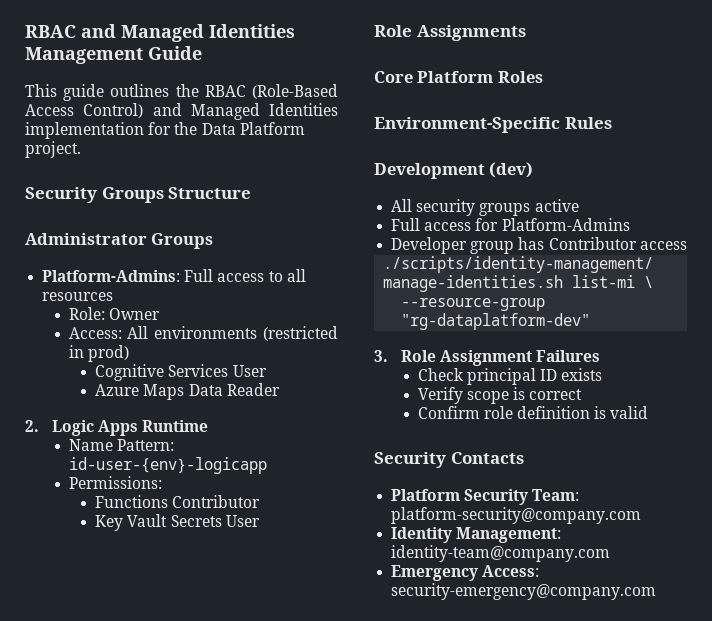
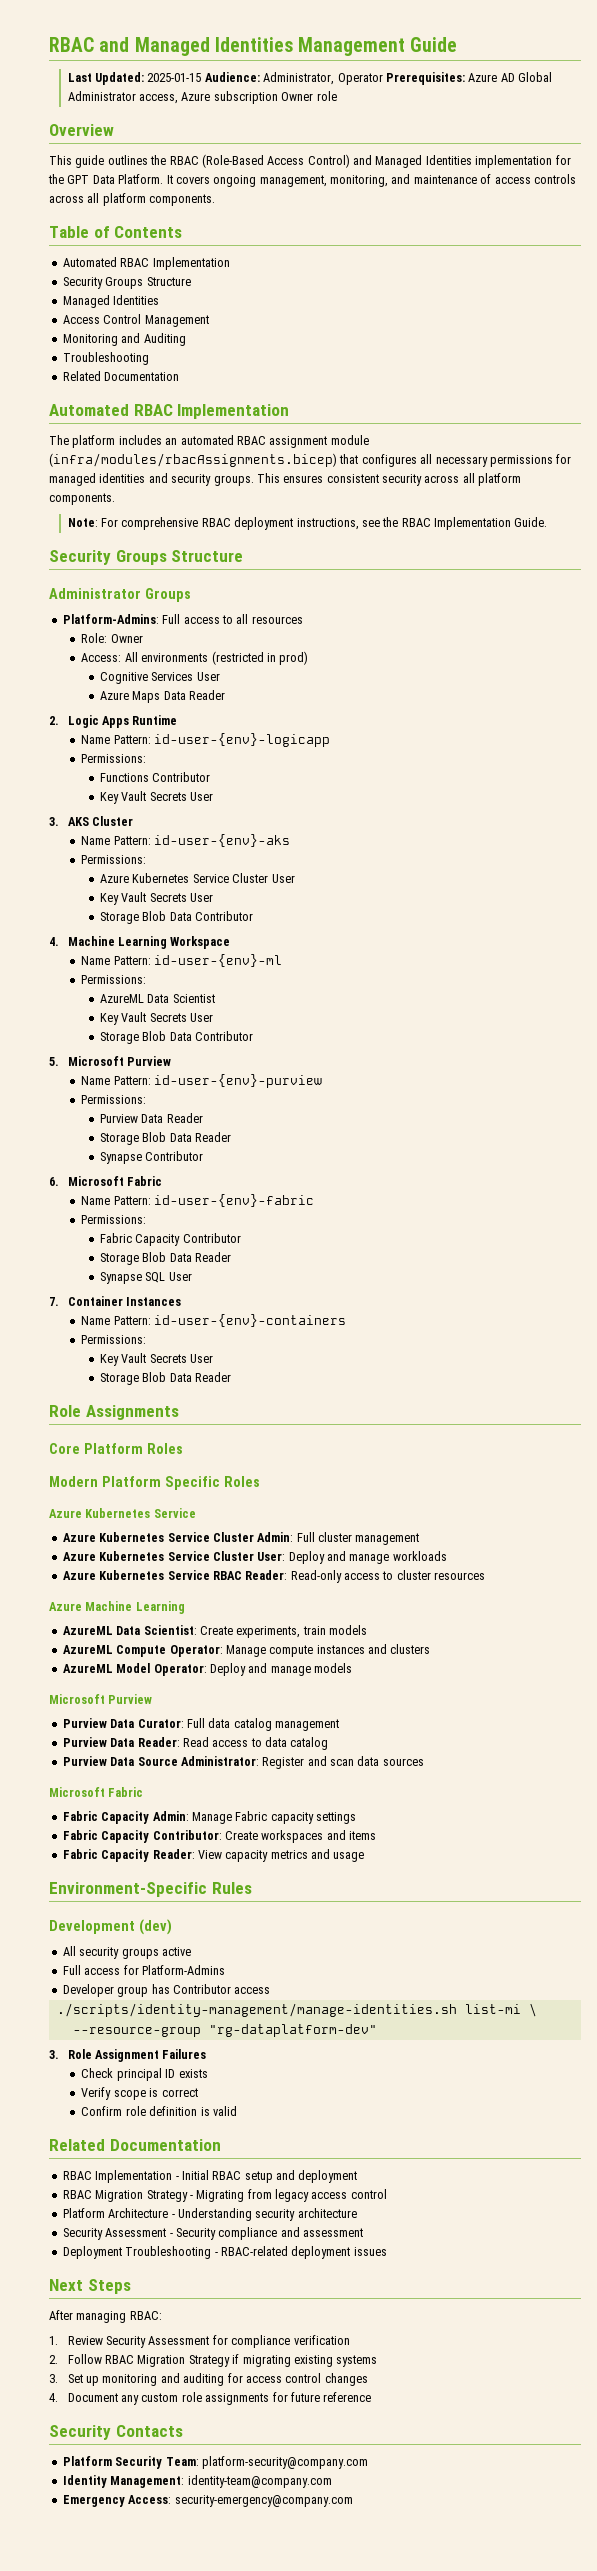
+ Last Updated: 2025-01-15 Audience: Administrator, Operator Prerequisites: Azure AD Global Administrator access, Azure subscription Owner role
+ Overview
- This guide outlines the RBAC (Role-Based Access Control) and Managed Identities implementation for the Data Platform project.
+ This guide outlines the RBAC (Role-Based Access Control) and Managed Identities implementation for the GPT Data Platform. It covers ongoing management, monitoring, and maintenance of access controls across all platform components.
+ Table of Contents
+ Automated RBAC Implementation
+ Security Groups Structure
+ Managed Identities
+ Access Control Management
+ Monitoring and Auditing
+ Troubleshooting
+ Related Documentation
+ Automated RBAC Implementation
+ The platform includes an automated RBAC assignment module (infra/modules/rbacAssignments.bicep) that configures all necessary permissions for managed identities and security groups. This ensures consistent security across all platform components.
+ Note: For comprehensive RBAC deployment instructions, see the RBAC Implementation Guide.
+ 3. AKS Cluster
+ Name Pattern: id-user-{env}-aks
+ Permissions:
+ Azure Kubernetes Service Cluster User
+ Key Vault Secrets User
+ Storage Blob Data Contributor
+ 4. Machine Learning Workspace
+ Name Pattern: id-user-{env}-ml
+ Permissions:
+ AzureML Data Scientist
+ Key Vault Secrets User
+ Storage Blob Data Contributor
+ 5. Microsoft Purview
+ Name Pattern: id-user-{env}-purview
+ Permissions:
+ Purview Data Reader
+ Storage Blob Data Reader
+ Synapse Contributor
+ 6. Microsoft Fabric
+ Name Pattern: id-user-{env}-fabric
+ Permissions:
+ Fabric Capacity Contributor
+ Storage Blob Data Reader
+ Synapse SQL User
+ 7. Container Instances
+ Name Pattern: id-user-{env}-containers
+ Permissions:
+ Key Vault Secrets User
+ Storage Blob Data Reader
+ Modern Platform Specific Roles
+ Azure Kubernetes Service
+ Azure Kubernetes Service Cluster Admin: Full cluster management
+ Azure Kubernetes Service Cluster User: Deploy and manage workloads
+ Azure Kubernetes Service RBAC Reader: Read-only access to cluster resources
+ Azure Machine Learning
+ AzureML Data Scientist: Create experiments, train models
+ AzureML Compute Operator: Manage compute instances and clusters
+ AzureML Model Operator: Deploy and manage models
+ Microsoft Purview
+ Purview Data Curator: Full data catalog management
+ Purview Data Reader: Read access to data catalog
+ Purview Data Source Administrator: Register and scan data sources
+ Microsoft Fabric
+ Fabric Capacity Admin: Manage Fabric capacity settings
+ Fabric Capacity Contributor: Create workspaces and items
+ Fabric Capacity Reader: View capacity metrics and usage
  Confirm role definition is valid
+ Related Documentation
+ RBAC Implementation - Initial RBAC setup and deployment
+ RBAC Migration Strategy - Migrating from legacy access control
+ Platform Architecture - Understanding security architecture
+ Security Assessment - Security compliance and assessment
+ Deployment Troubleshooting - RBAC-related deployment issues
+ Next Steps
+ After managing RBAC:
+ 1. Review Security Assessment for compliance verification
+ 2. Follow RBAC Migration Strategy if migrating existing systems
+ 3. Set up monitoring and auditing for access control changes
+ 4. Document any custom role assignments for future reference

